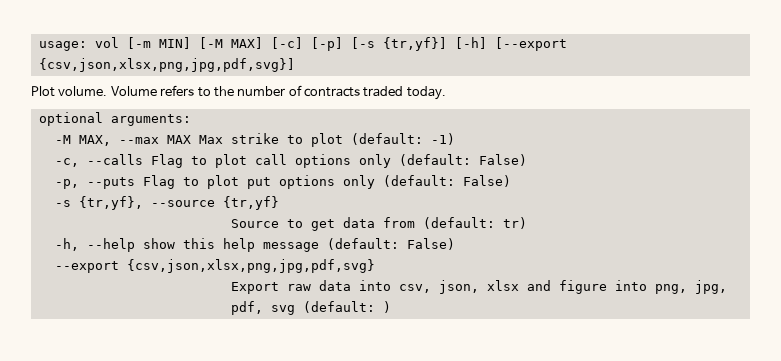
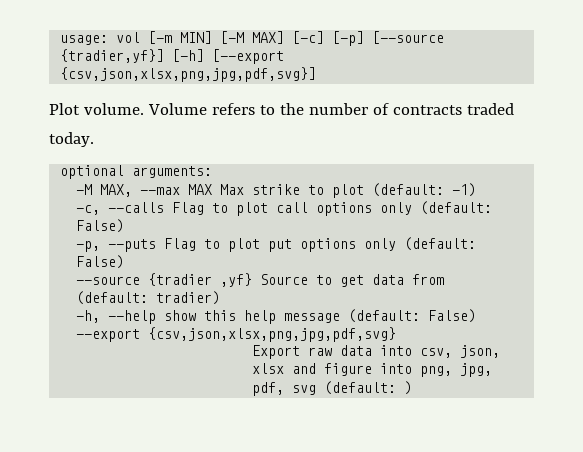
- usage: vol [-m MIN] [-M MAX] [-c] [-p] [-s {tr,yf}] [-h] [--export {csv,json,xlsx,png,jpg,pdf,svg}]
+ usage: vol [-m MIN] [-M MAX] [-c] [-p] [--source {tradier,yf}] [-h] [--export {csv,json,xlsx,png,jpg,pdf,svg}]
- -s {tr,yf}, --source {tr,yf}
- Source to get data from (default: tr)
+ --source {tradier ,yf} Source to get data from (default: tradier)

